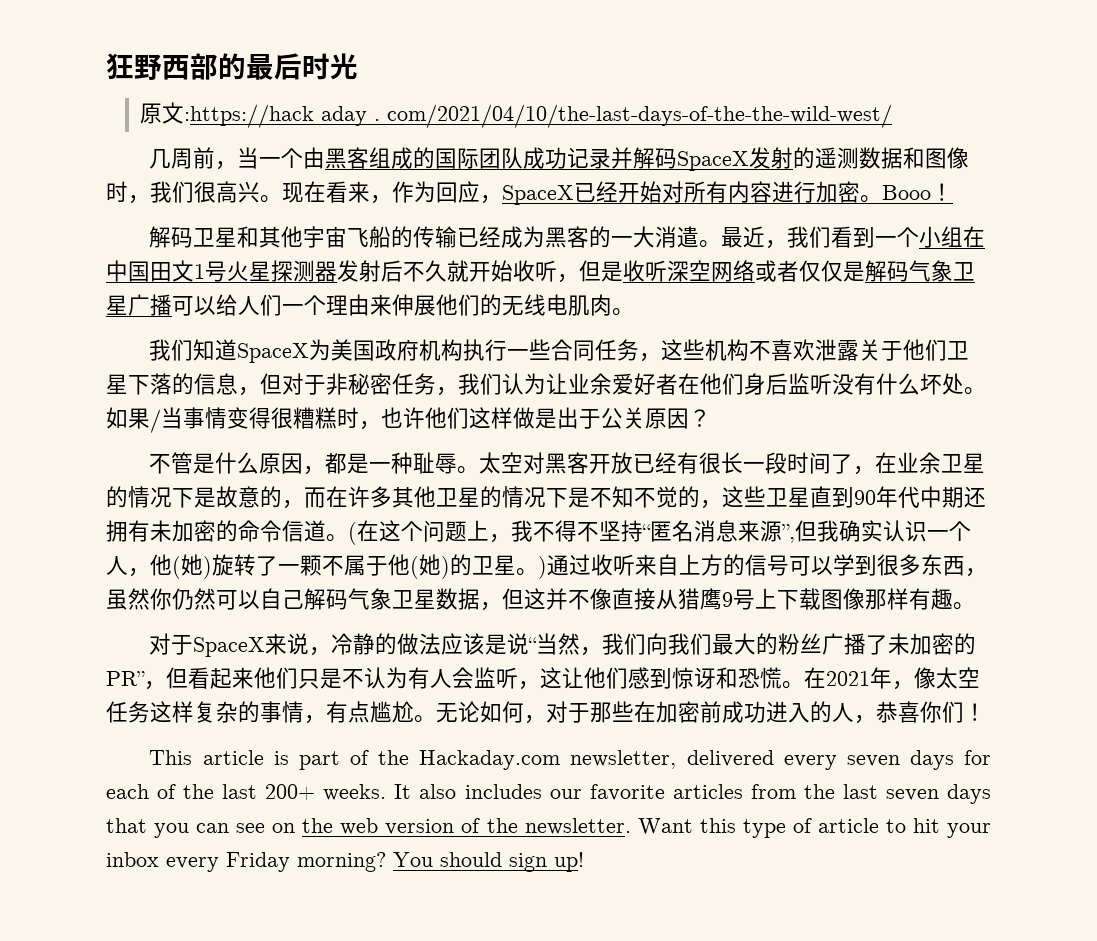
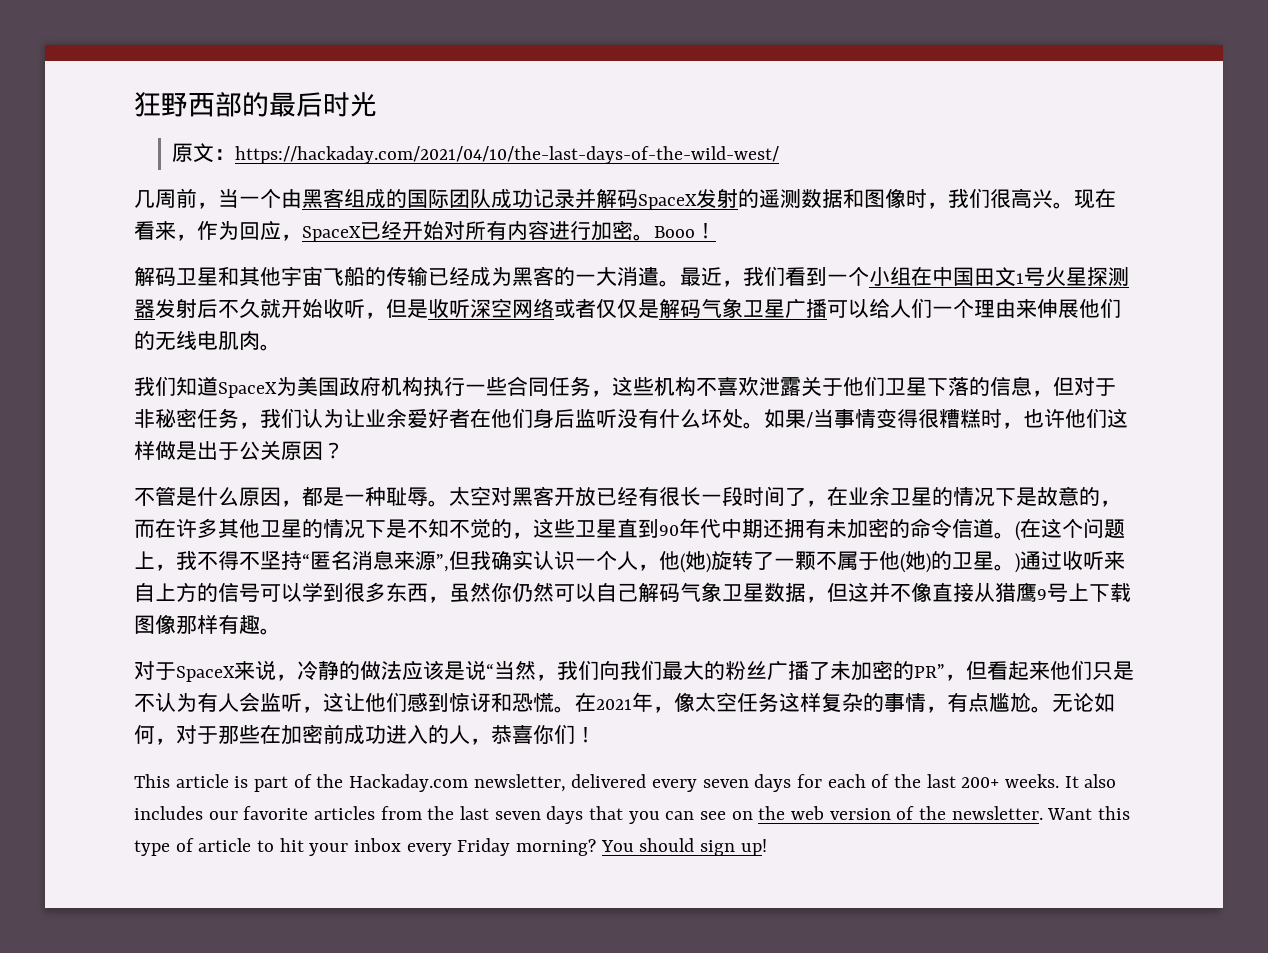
- 原文:https://hack aday . com/2021/04/10/the-last-days-of-the-the-wild-west/
+ 原文：https://hackaday.com/2021/04/10/the-last-days-of-the-wild-west/

